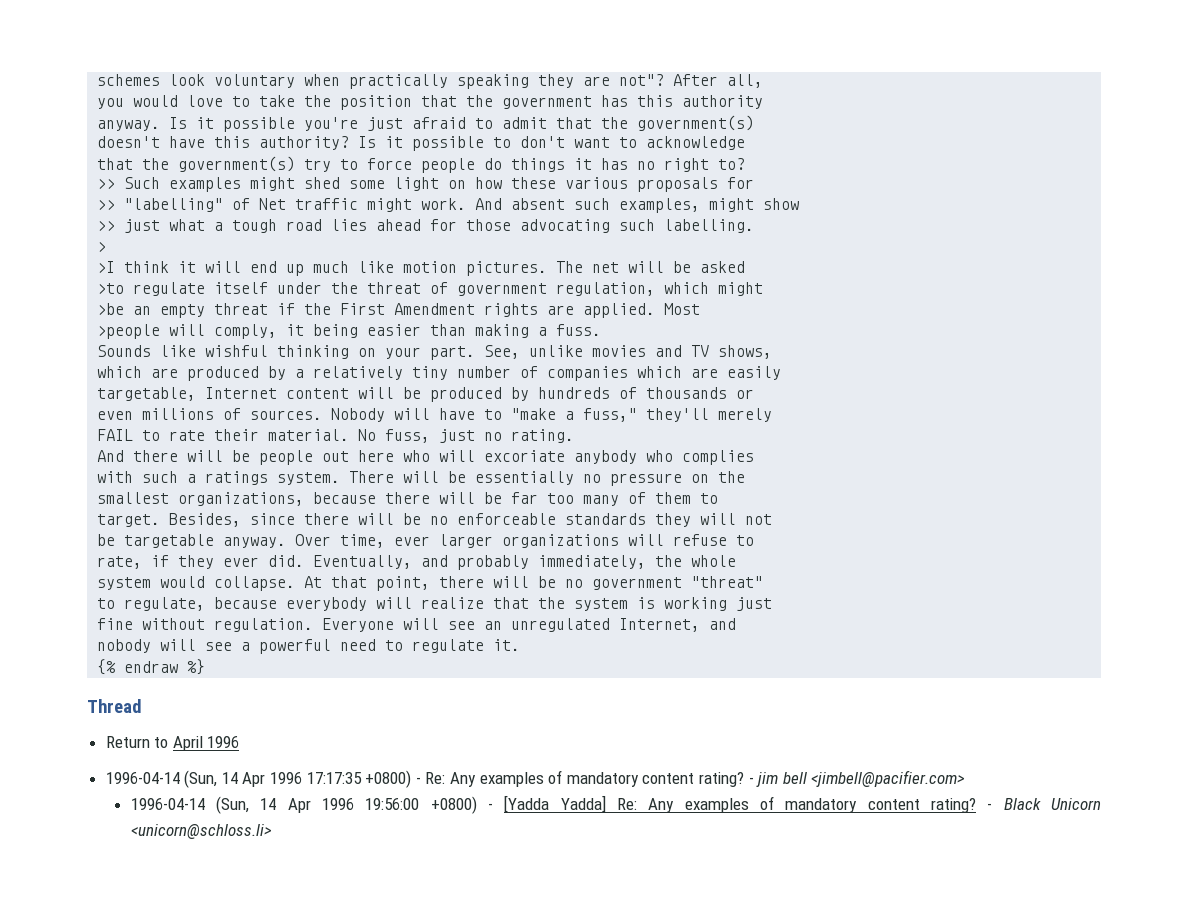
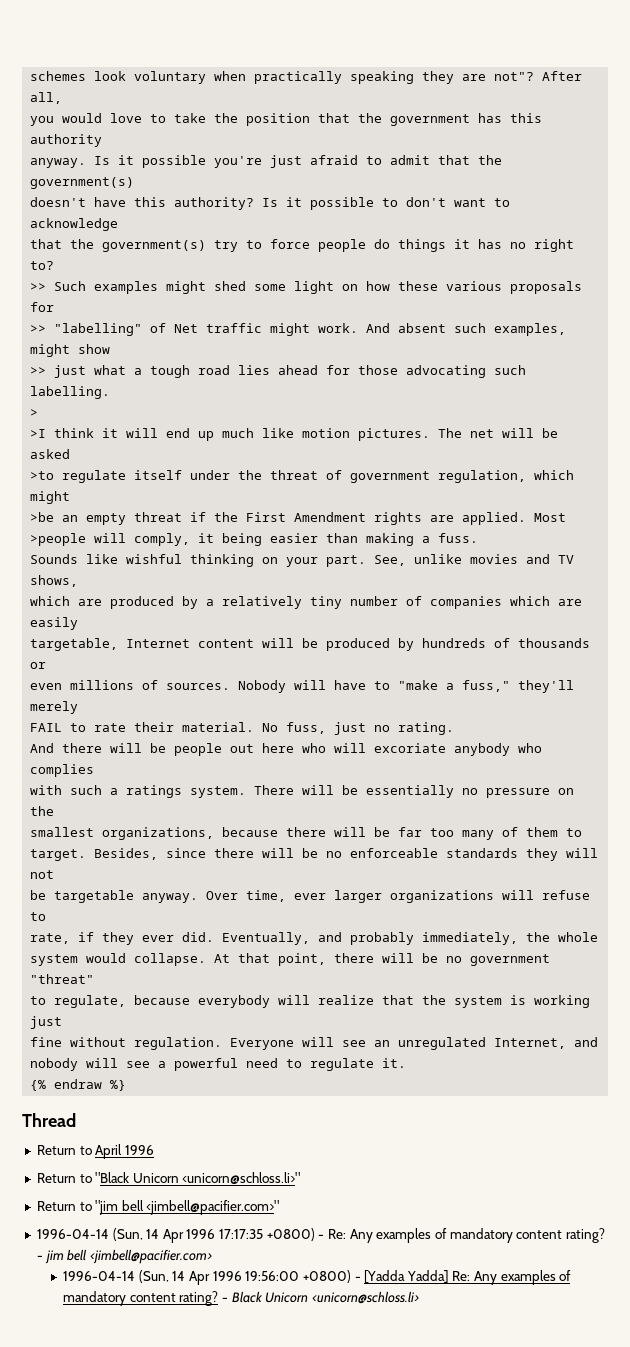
+ Return to "Black Unicorn <unicorn@schloss.li>"
+ Return to "jim bell <jimbell@pacifier.com>"

